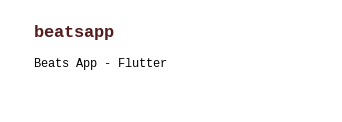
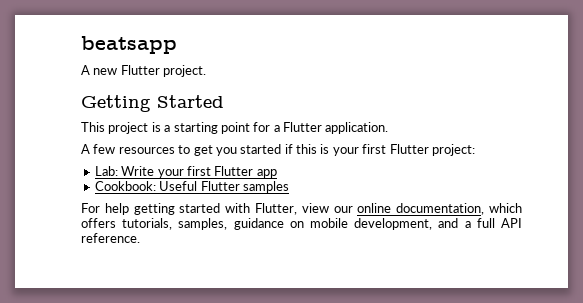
- Beats App - Flutter
+ A new Flutter project.
+ Getting Started
+ This project is a starting point for a Flutter application.
+ A few resources to get you started if this is your first Flutter project:
+ Lab: Write your first Flutter app
+ Cookbook: Useful Flutter samples
+ For help getting started with Flutter, view our online documentation, which offers tutorials, samples, guidance on mobile development, and a full API reference.

